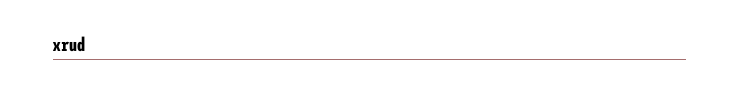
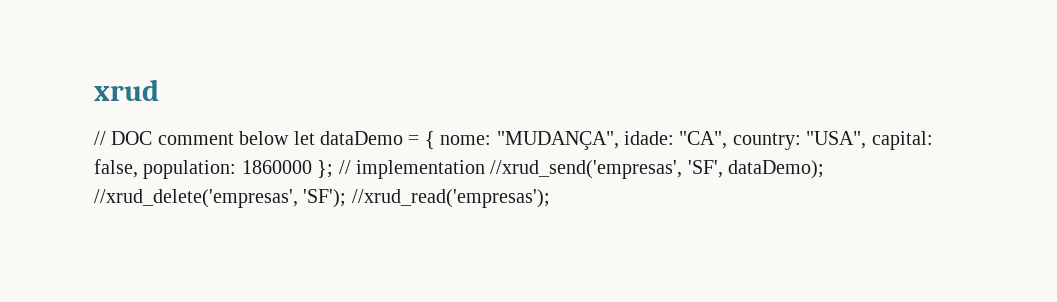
+ // DOC comment below let dataDemo = { nome: "MUDANÇA", idade: "CA", country: "USA", capital: false, population: 1860000 }; // implementation //xrud_send('empresas', 'SF', dataDemo); //xrud_delete('empresas', 'SF'); //xrud_read('empresas');

